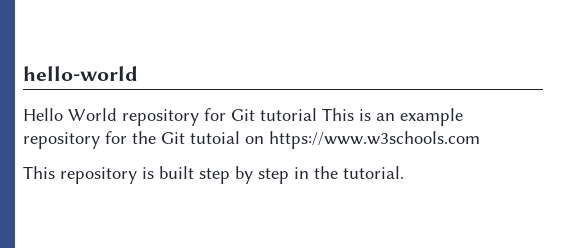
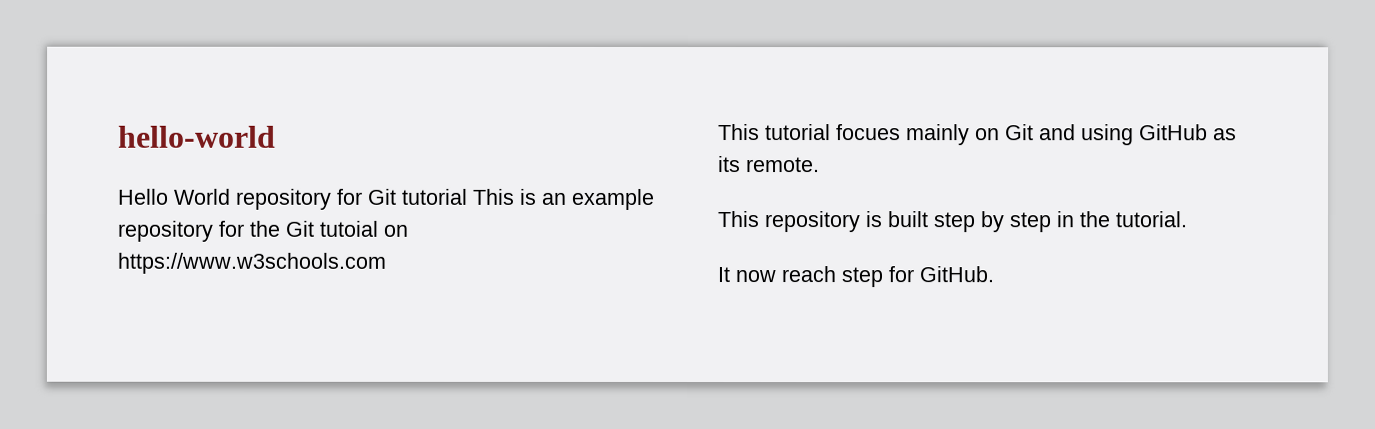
+ This tutorial focues mainly on Git and using GitHub as its remote.
+ It now reach step for GitHub.

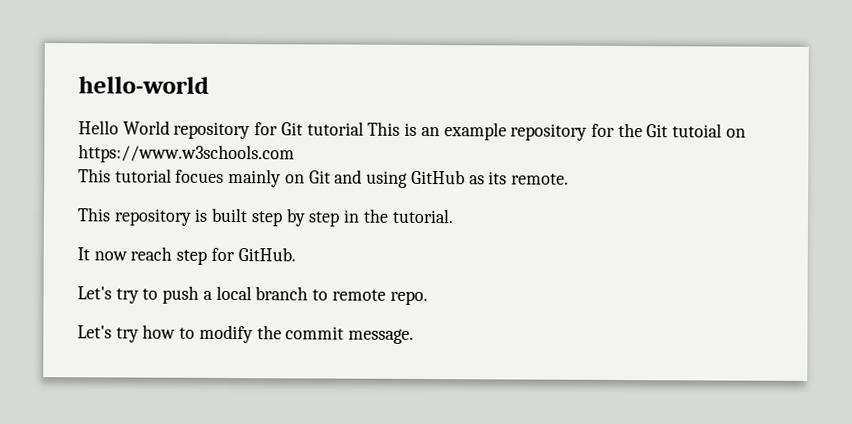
+ Let's try to push a local branch to remote repo.
+ Let's try how to modify the commit message.

